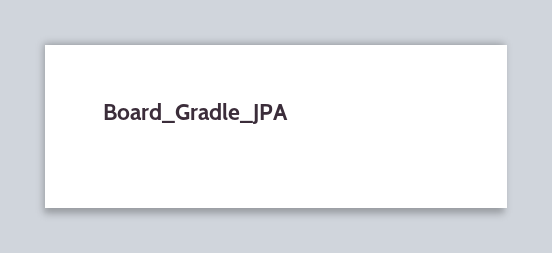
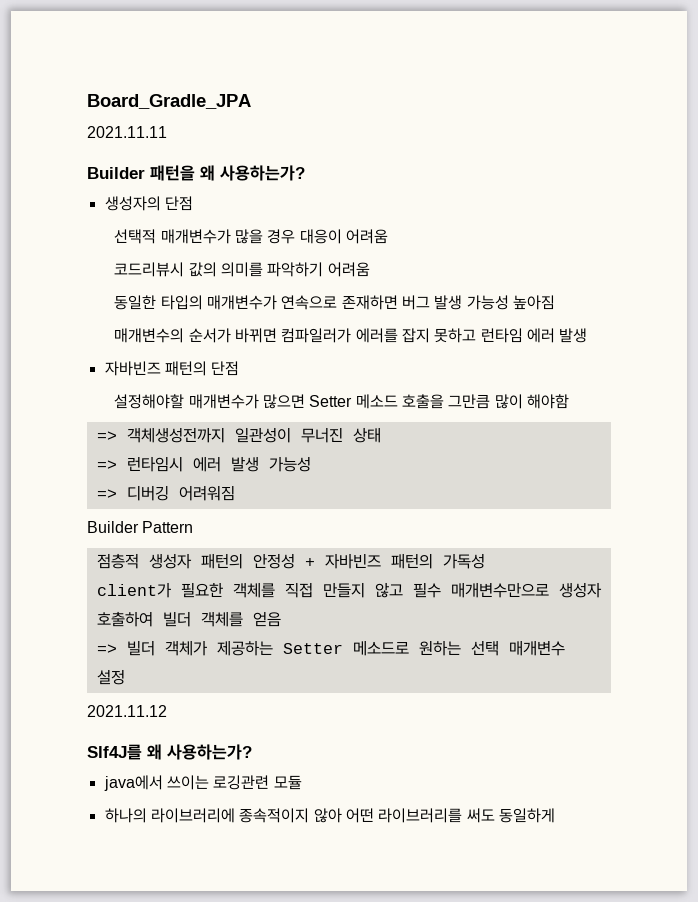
+ 2021.11.11
+ Builder 패턴을 왜 사용하는가?
+ 생성자의 단점
+ 선택적 매개변수가 많을 경우 대응이 어려움
+ 코드리뷰시 값의 의미를 파악하기 어려움
+ 동일한 타입의 매개변수가 연속으로 존재하면 버그 발생 가능성 높아짐
+ 매개변수의 순서가 바뀌면 컴파일러가 에러를 잡지 못하고 런타임 에러 발생
+ 자바빈즈 패턴의 단점
+ 설정해야할 매개변수가 많으면 Setter 메소드 호출을 그만큼 많이 해야함
+ => 객체생성전까지 일관성이 무너진 상태
+ => 런타임시 에러 발생 가능성
+ => 디버깅 어려워짐
+ Builder Pattern
+ 점층적 생성자 패턴의 안정성 + 자바빈즈 패턴의 가독성
+ client가 필요한 객체를 직접 만들지 않고 필수 매개변수만으로 생성자 호출하여 빌더 객체를 얻음
+ => 빌더 객체가 제공하는 Setter 메소드로 원하는 선택 매개변수 설정
+ 2021.11.12
+ Slf4J를 왜 사용하는가?
+ java에서 쓰이는 로깅관련 모듈
+ 하나의 라이브러리에 종속적이지 않아 어떤 라이브러리를 써도 동일하게

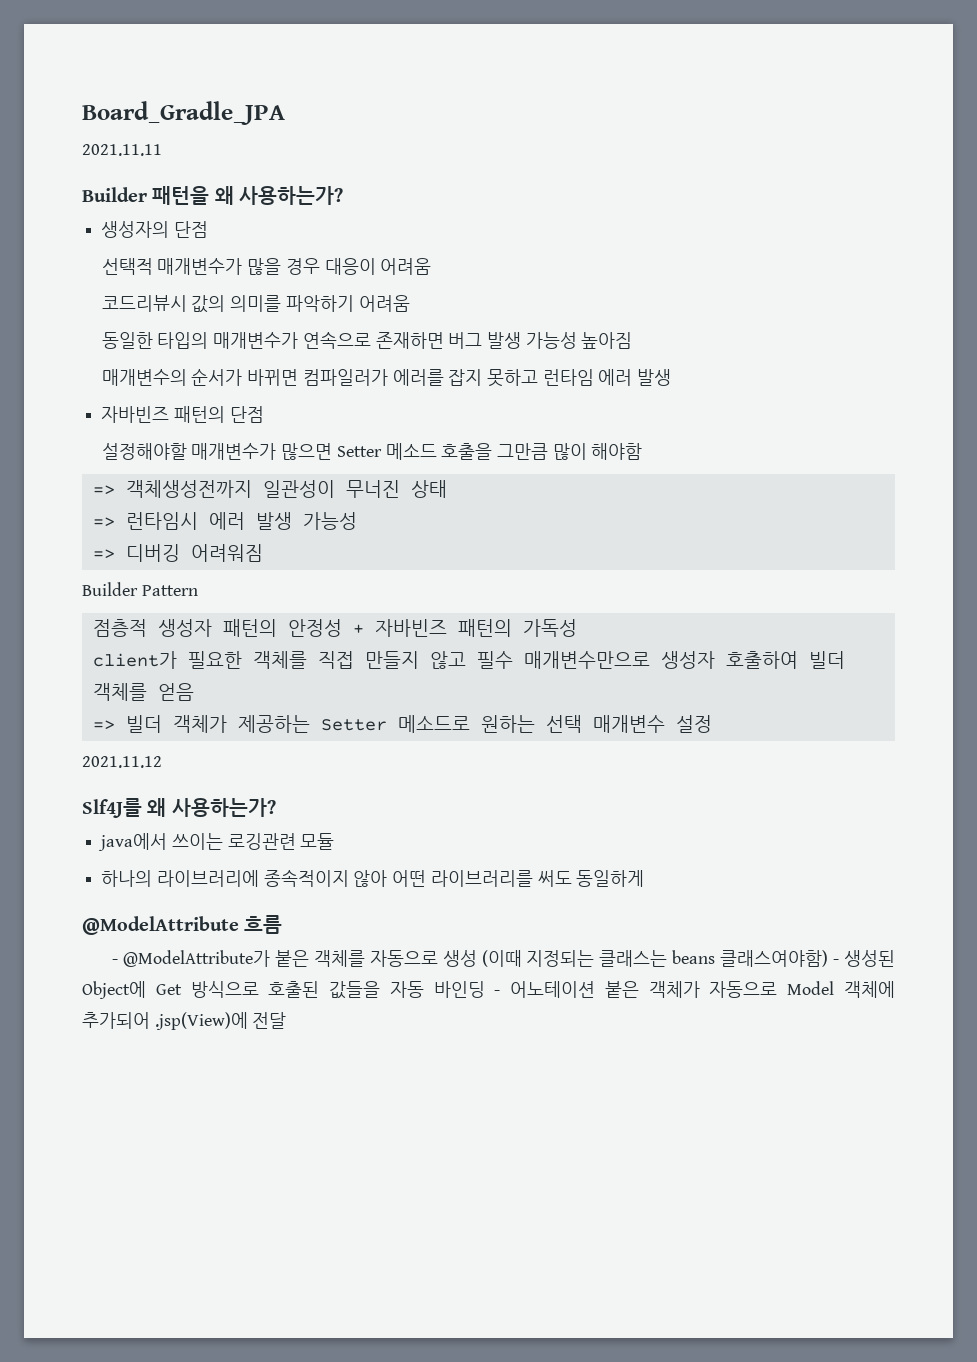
+ @ModelAttribute 흐름
+ - @ModelAttribute가 붙은 객체를 자동으로 생성 (이때 지정되는 클래스는 beans 클래스여야함) - 생성된 Object에 Get 방식으로 호출된 값들을 자동 바인딩 - 어노테이션 붙은 객체가 자동으로 Model 객체에 추가되어 .jsp(View)에 전달

